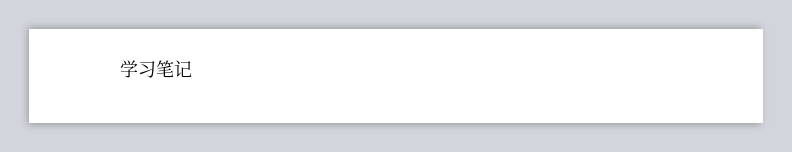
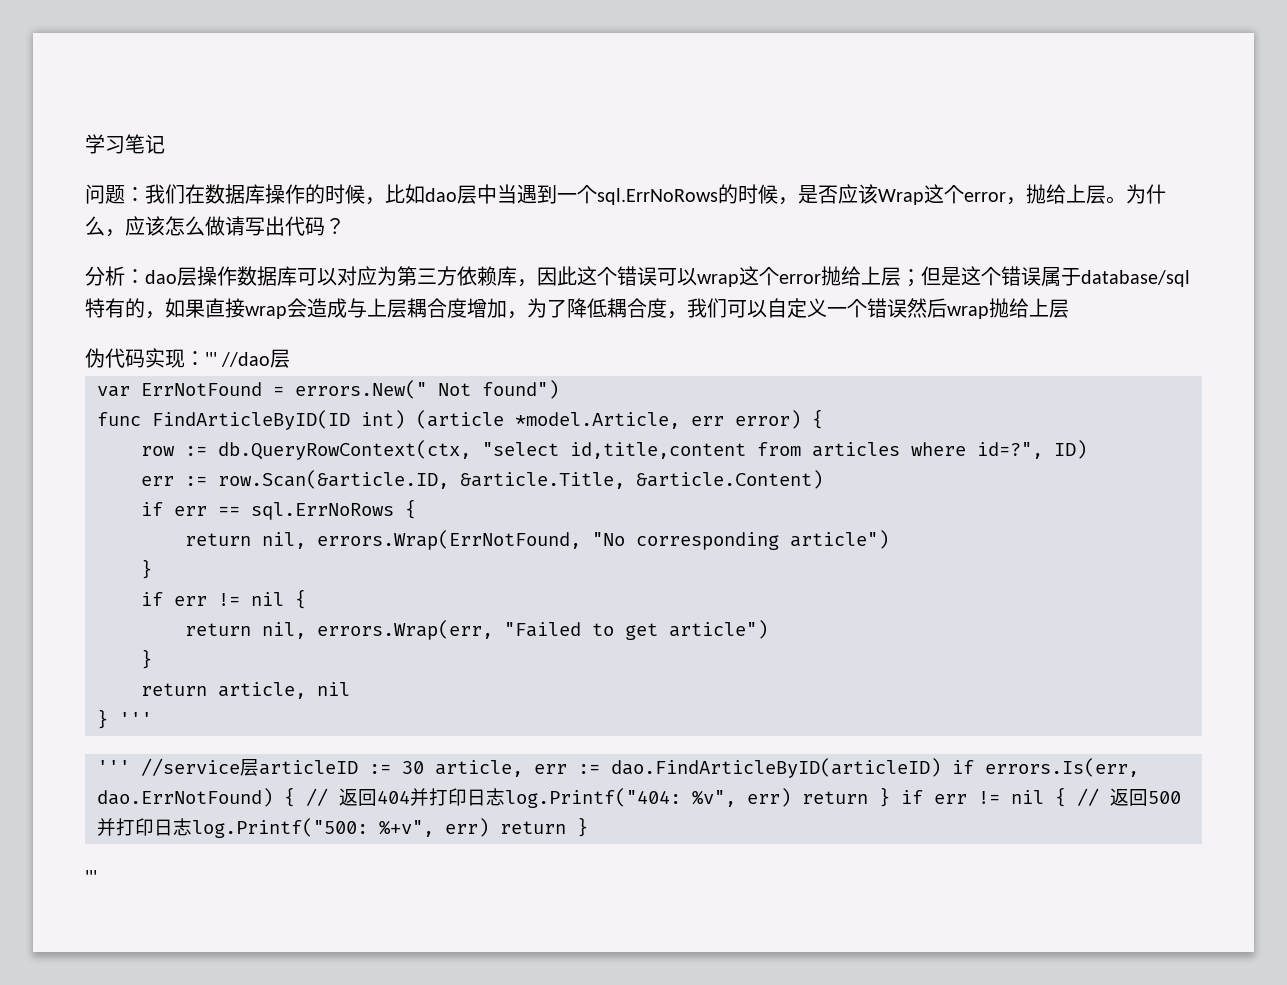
+ 问题：我们在数据库操作的时候，比如dao层中当遇到一个sql.ErrNoRows的时候，是否应该Wrap这个error，抛给上层。为什么，应该怎么做请写出代码？
+ 分析：dao层操作数据库可以对应为第三方依赖库，因此这个错误可以wrap这个error抛给上层；但是这个错误属于database/sql特有的，如果直接wrap会造成与上层耦合度增加，为了降低耦合度，我们可以自定义一个错误然后wrap抛给上层
+ 伪代码实现：''' //dao层
+ var ErrNotFound = errors.New(" Not found")
+ func FindArticleByID(ID int) (article *model.Article, err error) {
+ row := db.QueryRowContext(ctx, "select id,title,content from articles where id=?", ID)
+ err := row.Scan(&article.ID, &article.Title, &article.Content)
+ if err == sql.ErrNoRows {
+ return nil, errors.Wrap(ErrNotFound, "No corresponding article")
+ }
+ if err != nil {
+ return nil, errors.Wrap(err, "Failed to get article")
+ }
+ return article, nil
+ } '''
+ ''' //service层articleID := 30 article, err := dao.FindArticleByID(articleID) if errors.Is(err, dao.ErrNotFound) { // 返回404并打印日志log.Printf("404: %v", err) return } if err != nil { // 返回500并打印日志log.Printf("500: %+v", err) return }
+ '''

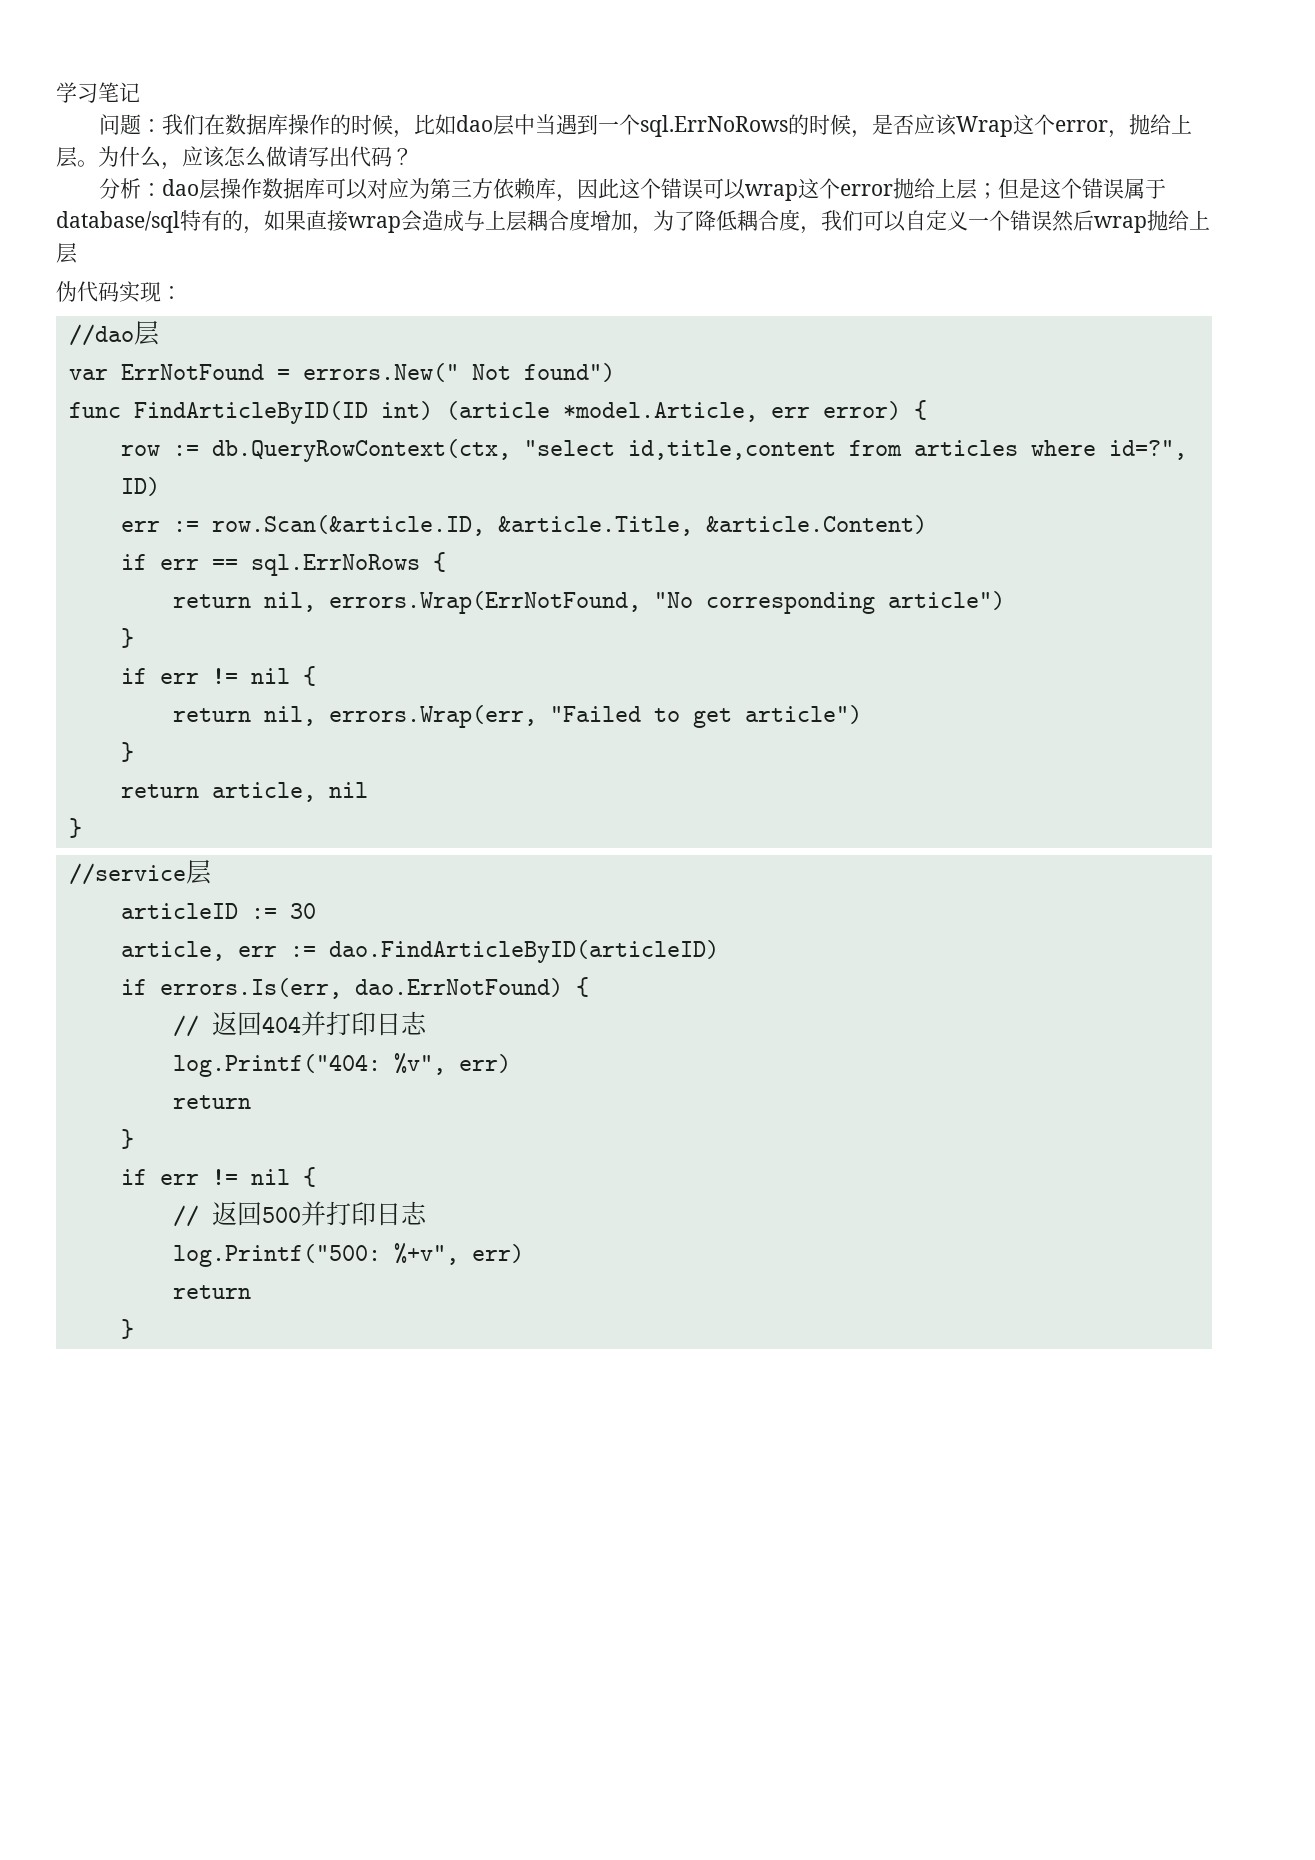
- 伪代码实现：''' //dao层
+ 伪代码实现：
+ //dao层
  return article, nil
- } '''
- ''' //service层articleID := 30 article, err := dao.FindArticleByID(articleID) if errors.Is(err, dao.ErrNotFound) { // 返回404并打印日志log.Printf("404: %v", err) return } if err != nil { // 返回500并打印日志log.Printf("500: %+v", err) return }
- '''
+ }
+ //service层
+ articleID := 30
+ article, err := dao.FindArticleByID(articleID)
+ if errors.Is(err, dao.ErrNotFound) {
+ // 返回404并打印日志
+ log.Printf("404: %v", err)
+ return
+ }
+ if err != nil {
+ // 返回500并打印日志
+ log.Printf("500: %+v", err)
+ return
+ }

